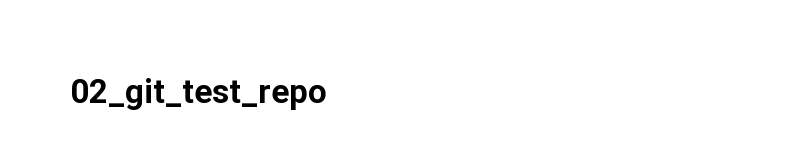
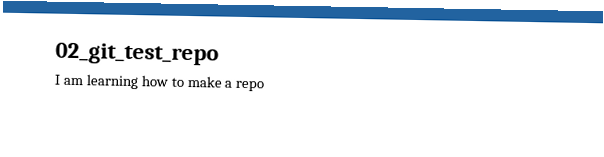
+ I am learning how to make a repo

